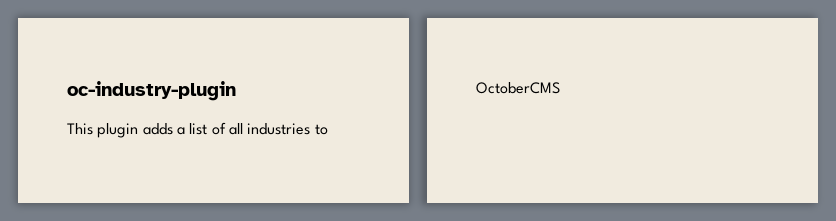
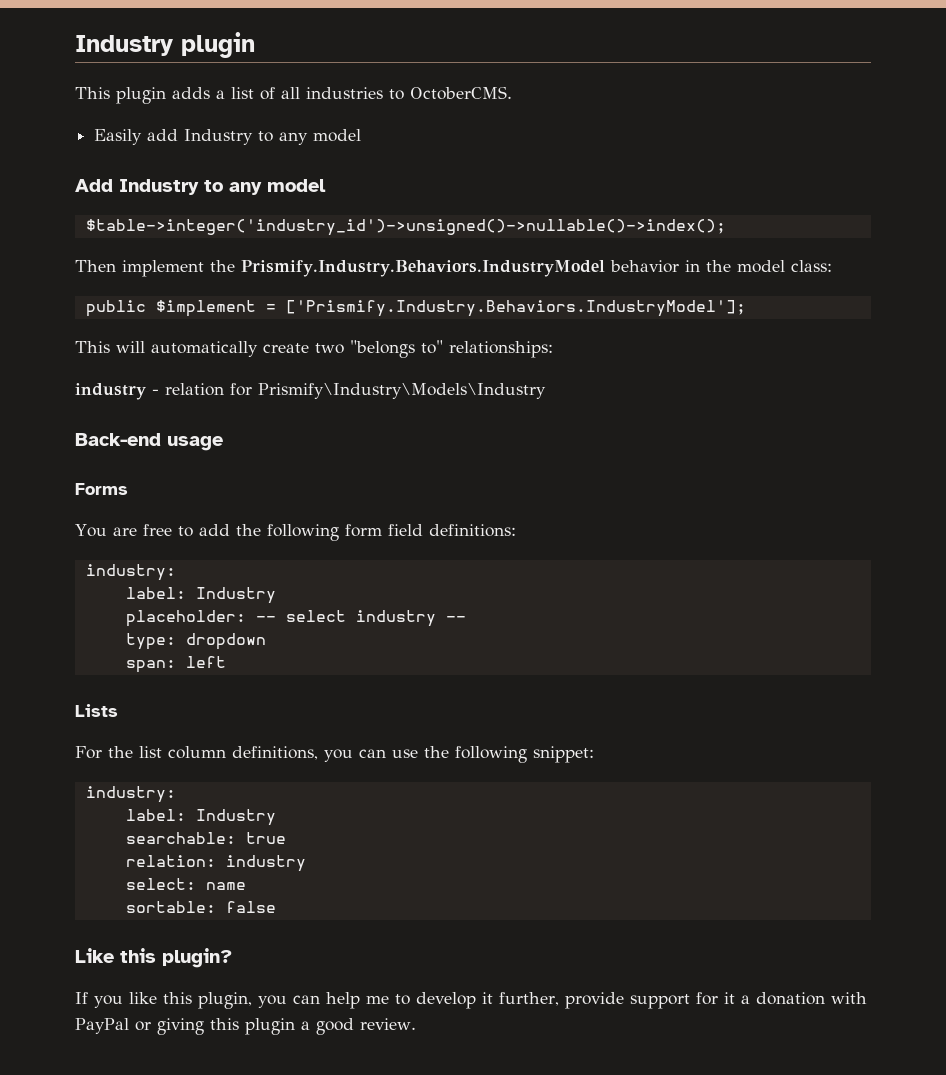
- oc-industry-plugin
+ Industry plugin
- This plugin adds a list of all industries to OctoberCMS
+ This plugin adds a list of all industries to OctoberCMS.
+ Easily add Industry to any model
+ Add Industry to any model
+ $table->integer('industry_id')->unsigned()->nullable()->index();
+ Then implement the Prismify.Industry.Behaviors.IndustryModel behavior in the model class:
+ public $implement = ['Prismify.Industry.Behaviors.IndustryModel'];
+ This will automatically create two "belongs to" relationships:
+ industry - relation for Prismify\Industry\Models\Industry
+ Back-end usage
+ Forms
+ You are free to add the following form field definitions:
+ industry:
+ label: Industry
+ placeholder: -- select industry --
+ type: dropdown
+ span: left
+ Lists
+ For the list column definitions, you can use the following snippet:
+ industry:
+ label: Industry
+ searchable: true
+ relation: industry
+ select: name
+ sortable: false
+ Like this plugin?
+ If you like this plugin, you can help me to develop it further, provide support for it a donation with PayPal or giving this plugin a good review.

